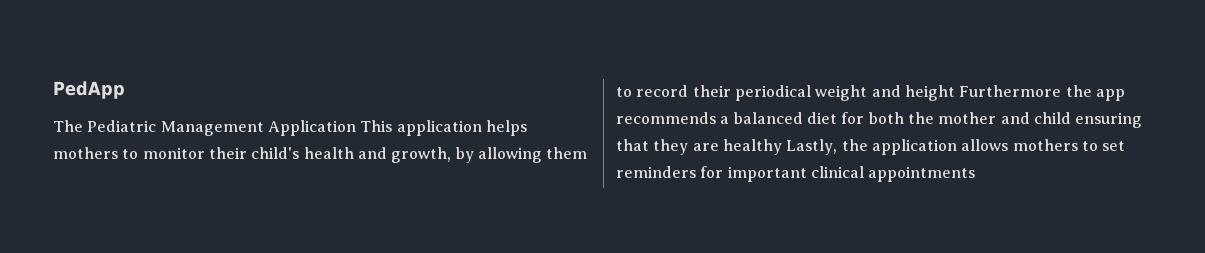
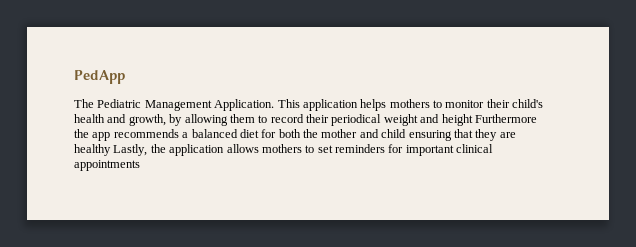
- The Pediatric Management Application This application helps mothers to monitor their child's health and growth, by allowing them to record their periodical weight and height Furthermore the app recommends a balanced diet for both the mother and child ensuring that they are healthy Lastly, the application allows mothers to set reminders for important clinical appointments
+ The Pediatric Management Application. This application helps mothers to monitor their child's health and growth, by allowing them to record their periodical weight and height Furthermore the app recommends a balanced diet for both the mother and child ensuring that they are healthy Lastly, the application allows mothers to set reminders for important clinical appointments

